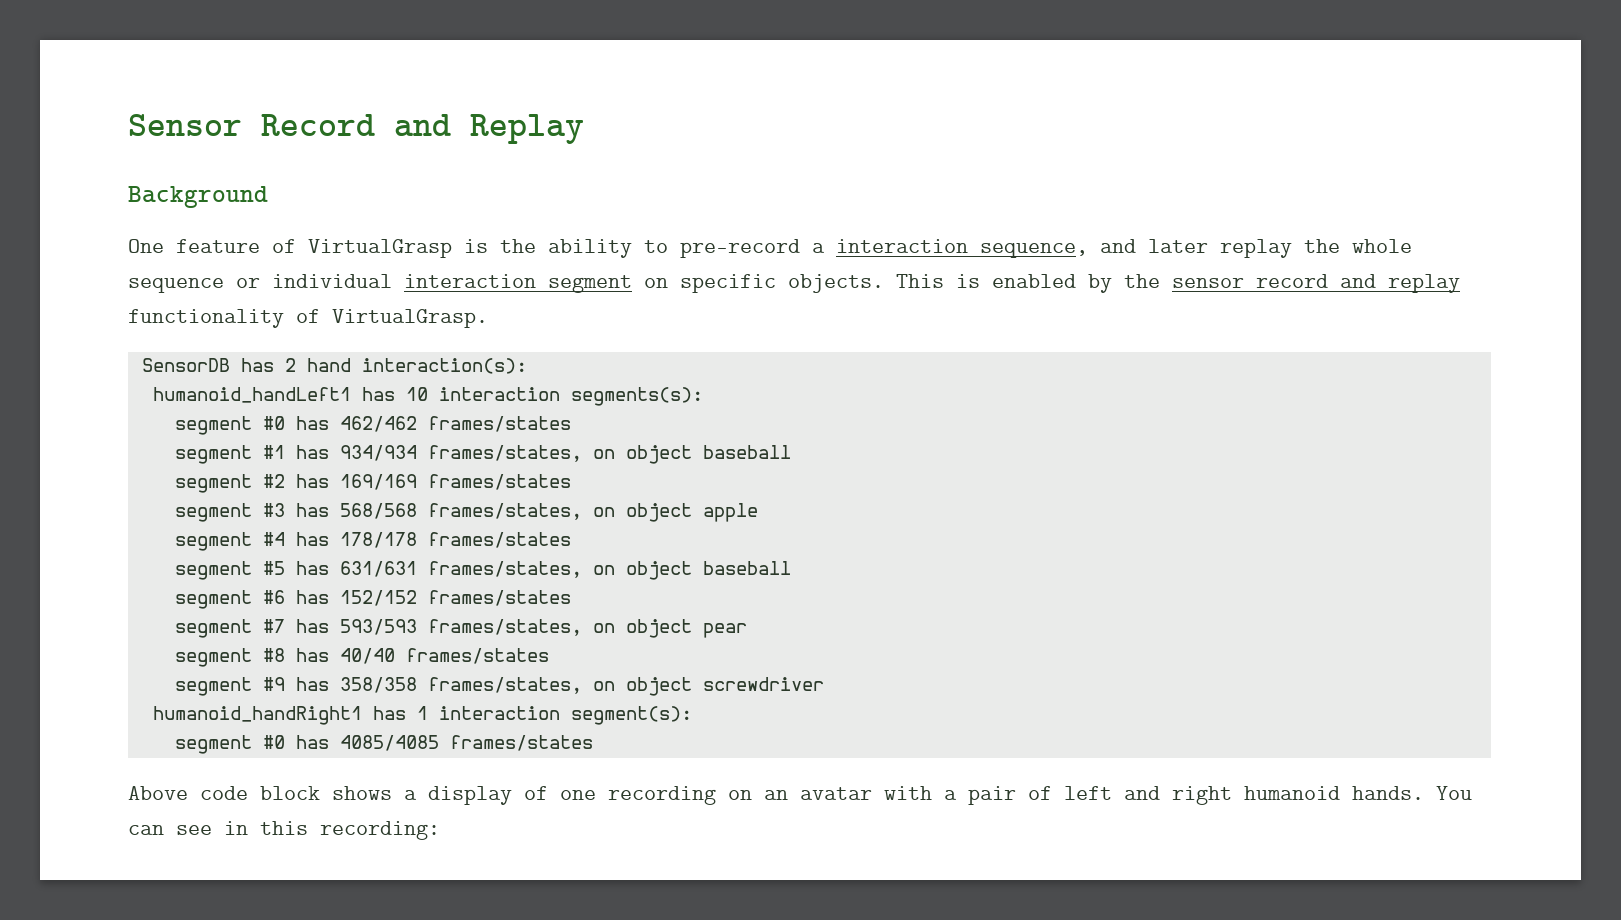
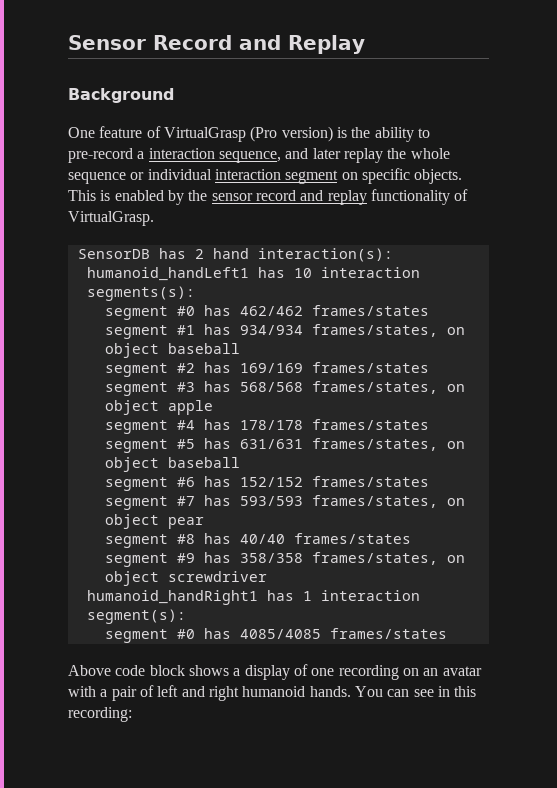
- One feature of VirtualGrasp is the ability to pre-record a interaction sequence, and later replay the whole sequence or individual interaction segment on specific objects.
+ One feature of VirtualGrasp (Pro version) is the ability to pre-record a interaction sequence, and later replay the whole sequence or individual interaction segment on specific objects.

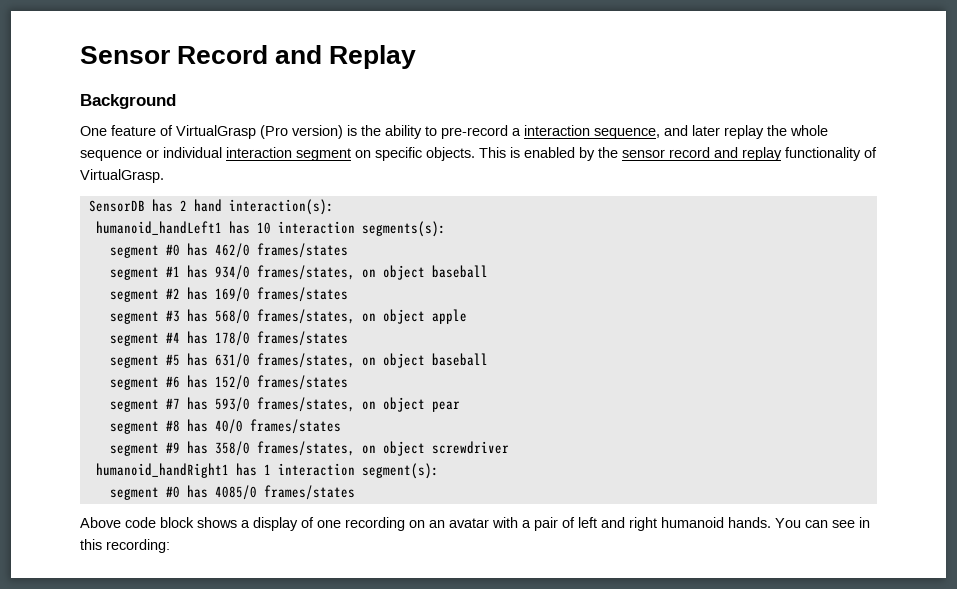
- segment #0 has 462/462 frames/states
+ segment #0 has 462/0 frames/states
- segment #1 has 934/934 frames/states, on object baseball
+ segment #1 has 934/0 frames/states, on object baseball
- segment #2 has 169/169 frames/states
+ segment #2 has 169/0 frames/states
- segment #3 has 568/568 frames/states, on object apple
+ segment #3 has 568/0 frames/states, on object apple
- segment #4 has 178/178 frames/states
+ segment #4 has 178/0 frames/states
- segment #5 has 631/631 frames/states, on object baseball
+ segment #5 has 631/0 frames/states, on object baseball
- segment #6 has 152/152 frames/states
+ segment #6 has 152/0 frames/states
- segment #7 has 593/593 frames/states, on object pear
+ segment #7 has 593/0 frames/states, on object pear
- segment #8 has 40/40 frames/states
+ segment #8 has 40/0 frames/states
- segment #9 has 358/358 frames/states, on object screwdriver
+ segment #9 has 358/0 frames/states, on object screwdriver
- segment #0 has 4085/4085 frames/states
+ segment #0 has 4085/0 frames/states

